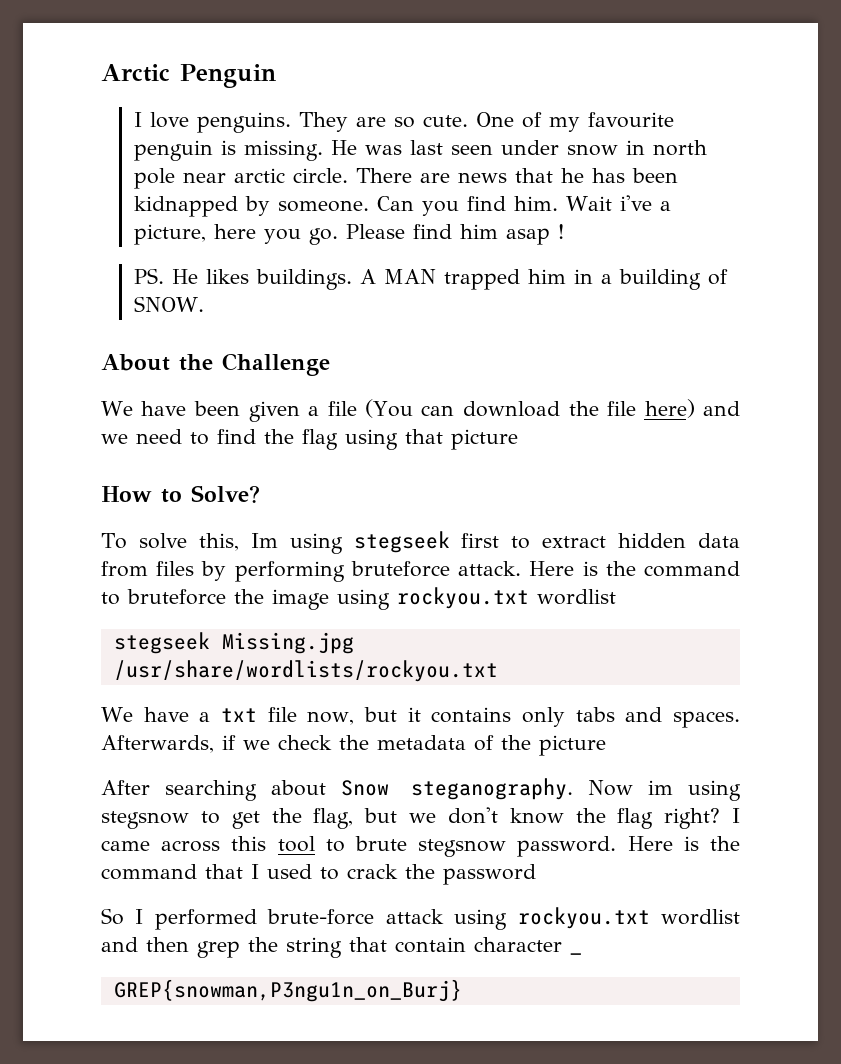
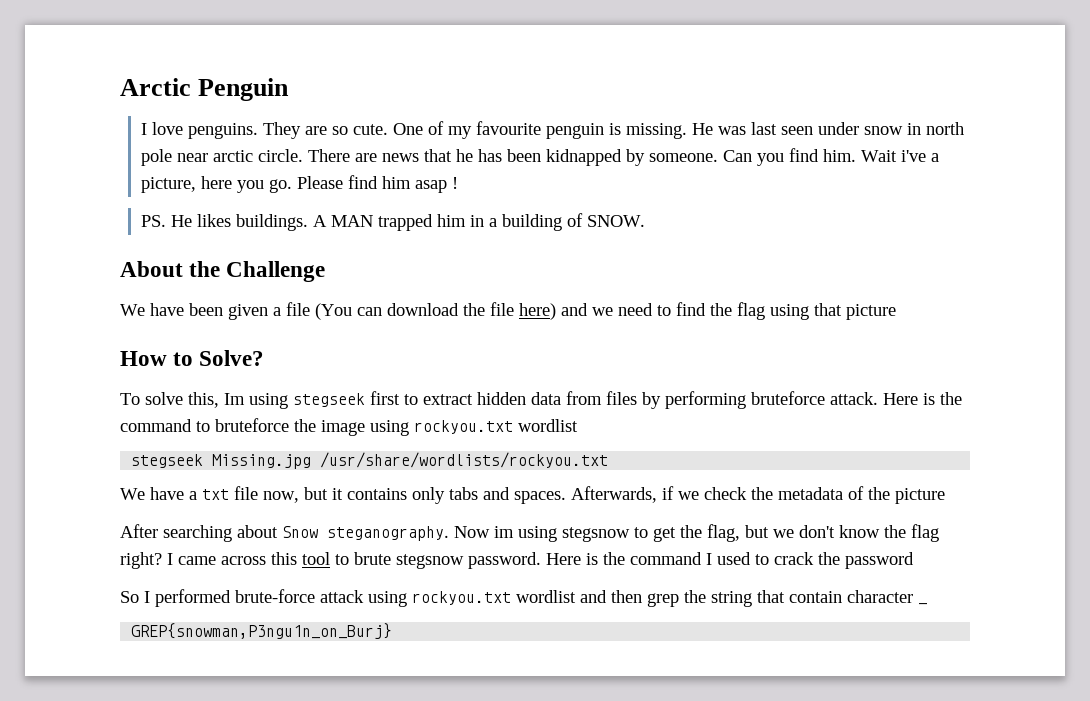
- Here is the command that I used to crack the password
+ Here is the command I used to crack the password

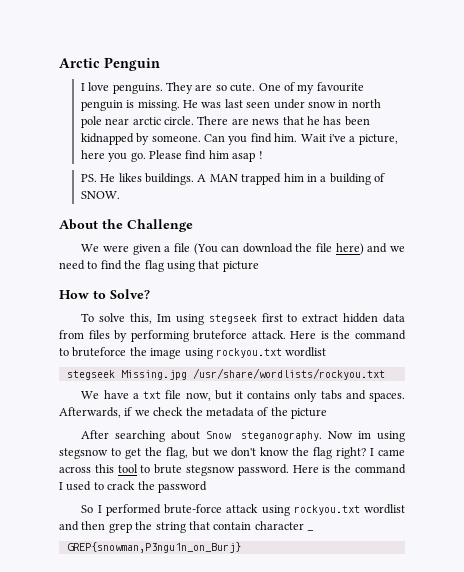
- We have been given a file (You can download the file here) and we need to find the flag using that picture
+ We were given a file (You can download the file here) and we need to find the flag using that picture

